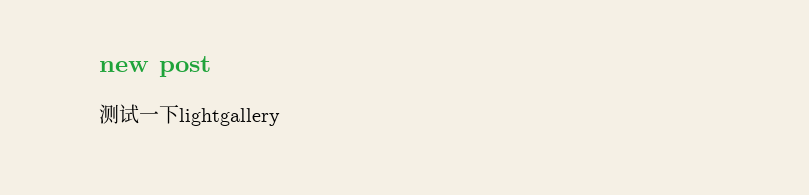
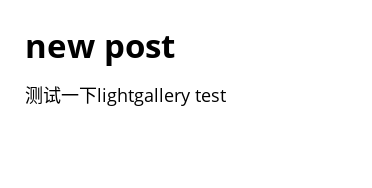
- 测试一下lightgallery
+ 测试一下lightgallery test

